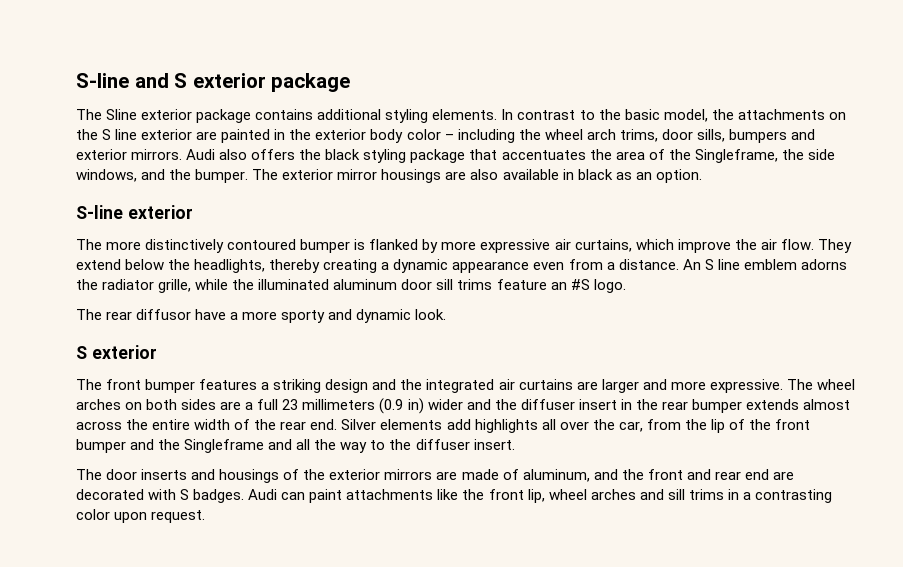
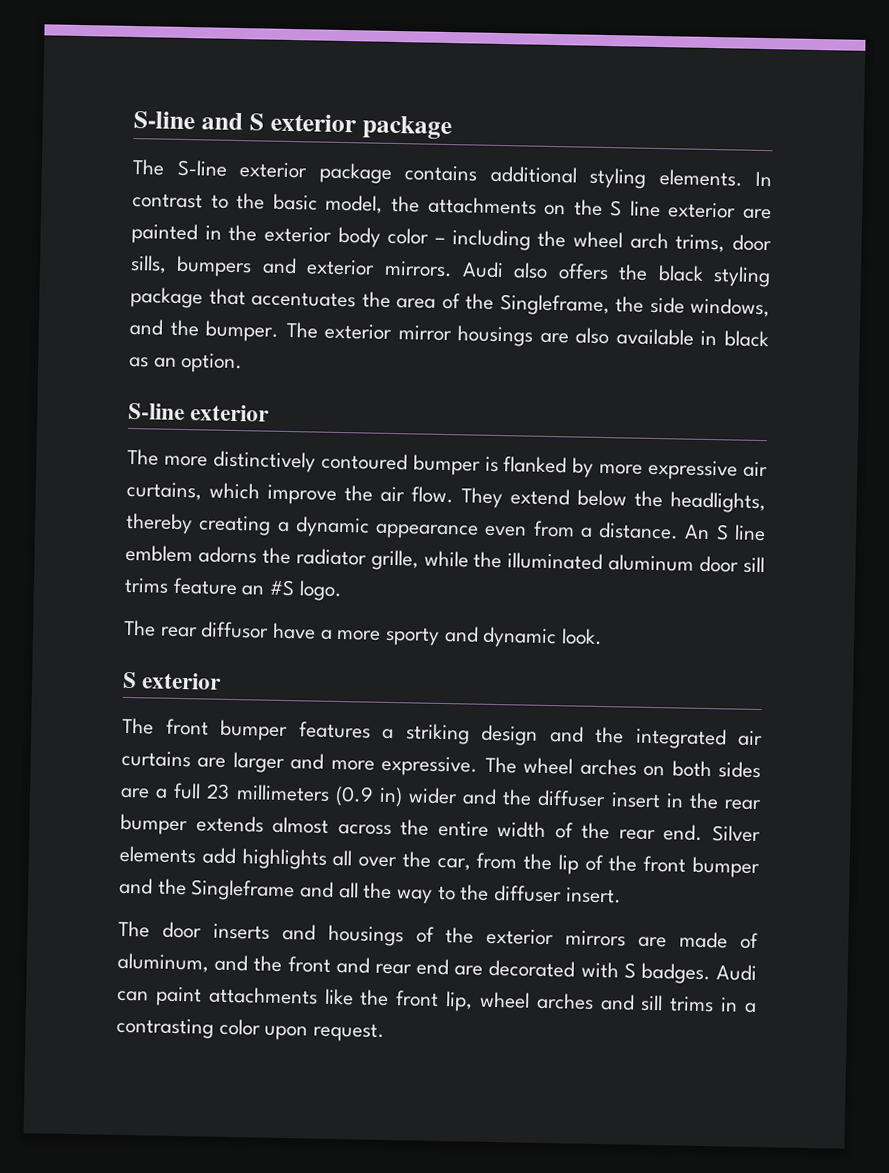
- The Sline exterior package contains additional styling elements.
+ The S-line exterior package contains additional styling elements.

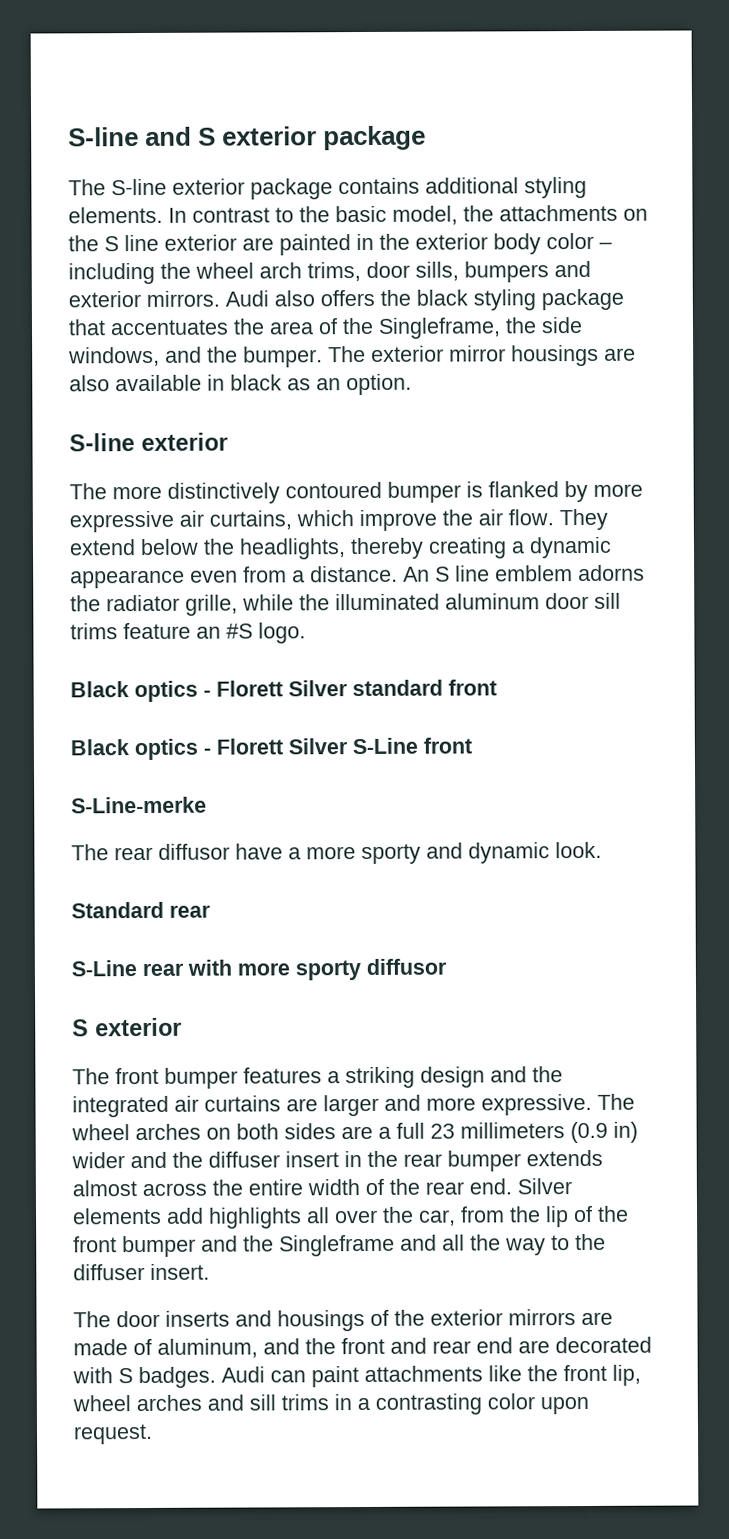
+ Black optics - Florett Silver standard front
+ Black optics - Florett Silver S-Line front
+ S-Line-merke
+ Standard rear
+ S-Line rear with more sporty diffusor

